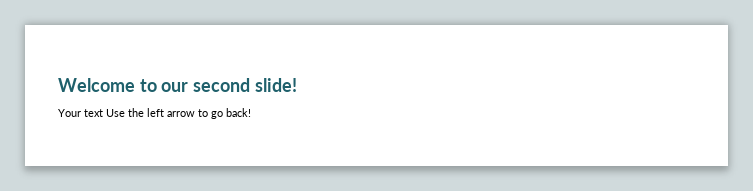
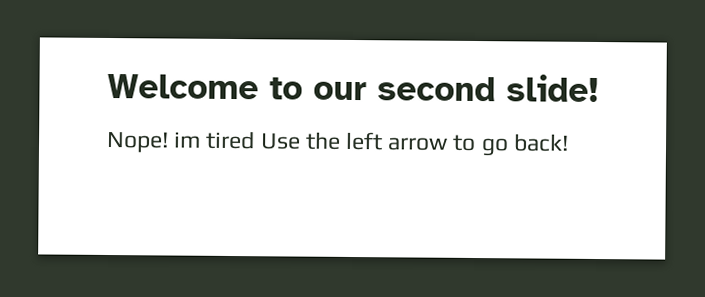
- Your text Use the left arrow to go back!
+ Nope! im tired Use the left arrow to go back!

